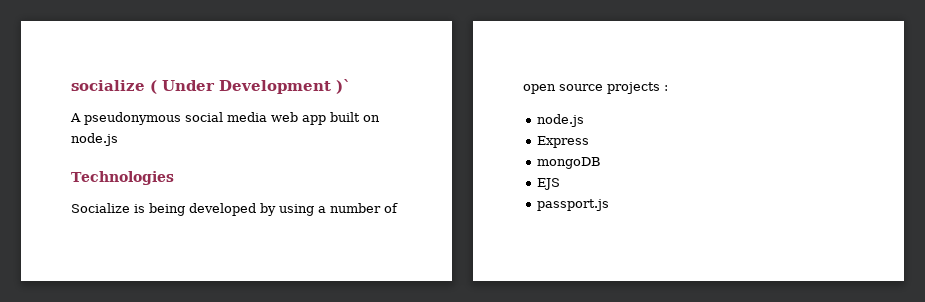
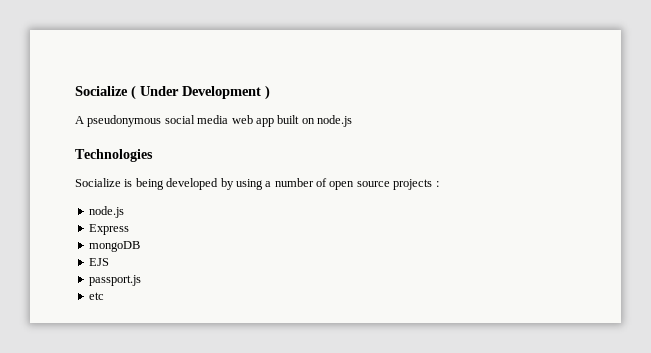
- socialize ( Under Development )`
+ Socialize ( Under Development )
+ etc

